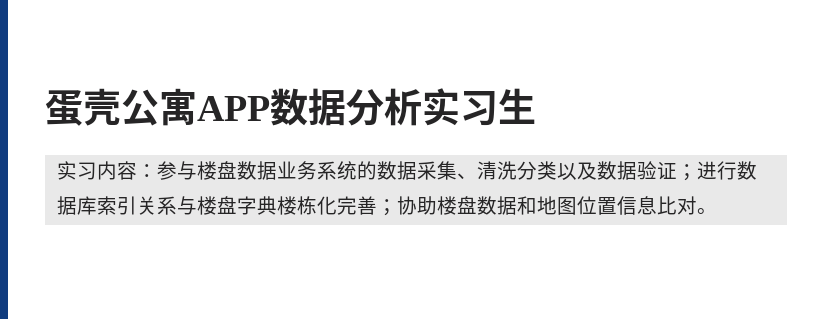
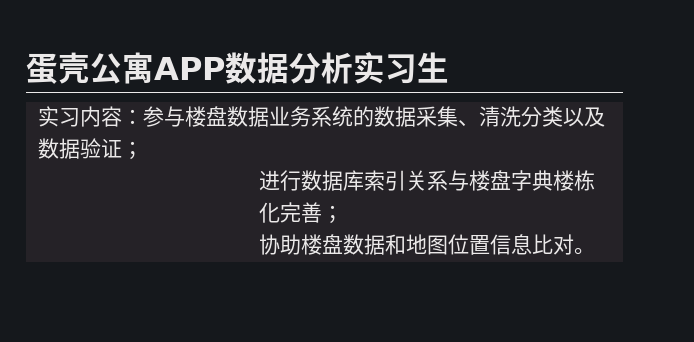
- 实习内容：参与楼盘数据业务系统的数据采集、清洗分类以及数据验证；进行数据库索引关系与楼盘字典楼栋化完善；协助楼盘数据和地图位置信息比对。
+ 实习内容：参与楼盘数据业务系统的数据采集、清洗分类以及数据验证；
+ 进行数据库索引关系与楼盘字典楼栋化完善；
+ 协助楼盘数据和地图位置信息比对。

